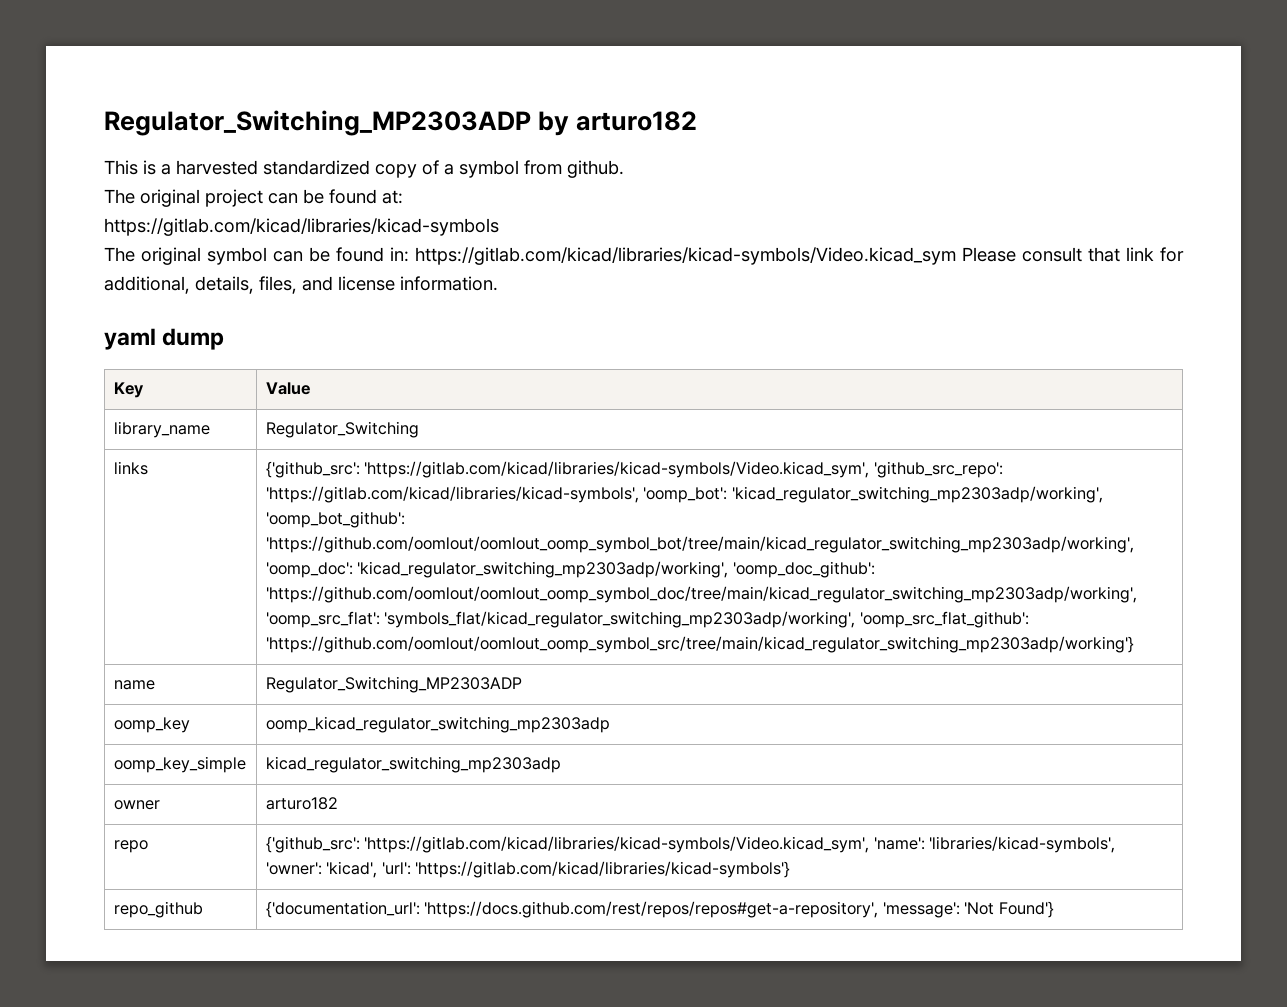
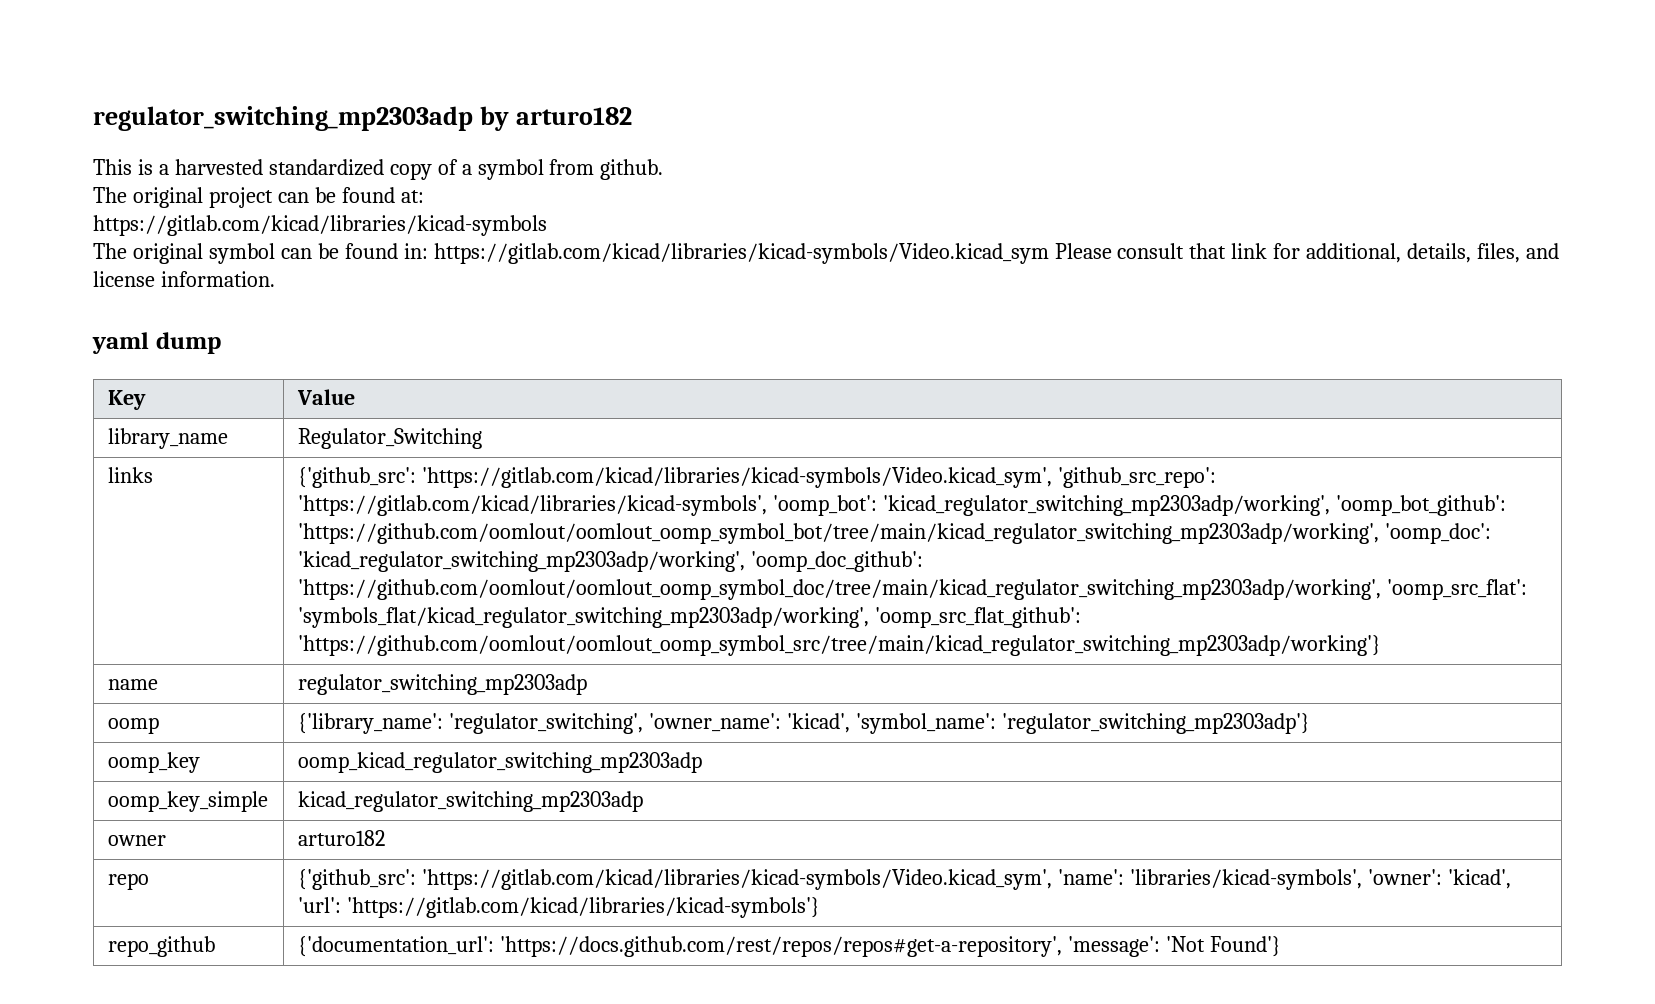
- Regulator_Switching_MP2303ADP by arturo182
+ regulator_switching_mp2303adp by arturo182
- name | Regulator_Switching_MP2303ADP
+ name | regulator_switching_mp2303adp
+ oomp | {'library_name': 'regulator_switching', 'owner_name': 'kicad', 'symbol_name': 'regulator_switching_mp2303adp'}

